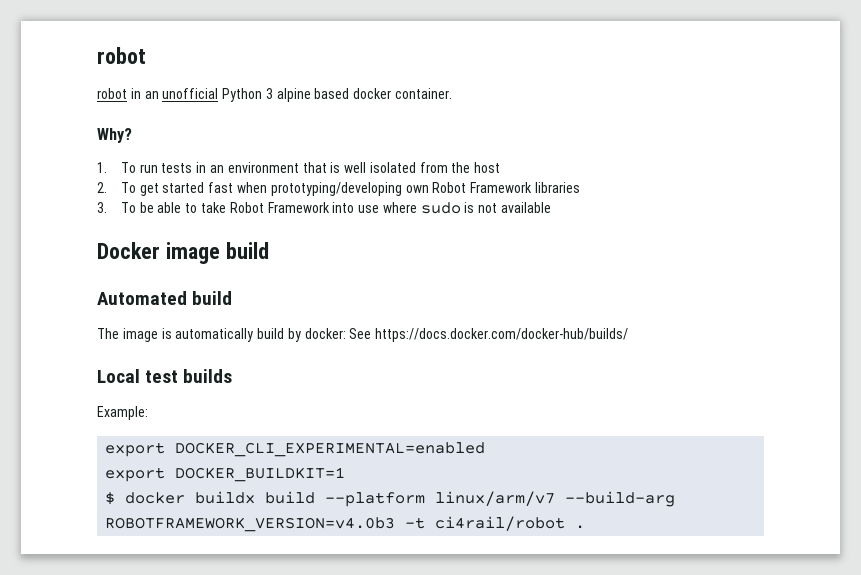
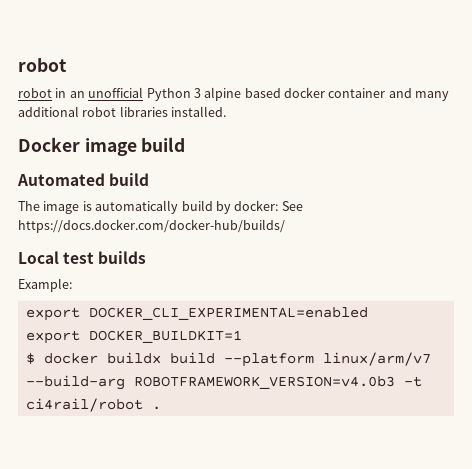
- robot in an unofficial Python 3 alpine based docker container.
- Why?
- 1. To run tests in an environment that is well isolated from the host
- 2. To get started fast when prototyping/developing own Robot Framework libraries
- 3. To be able to take Robot Framework into use where sudo is not available
+ robot in an unofficial Python 3 alpine based docker container and many additional robot libraries installed.

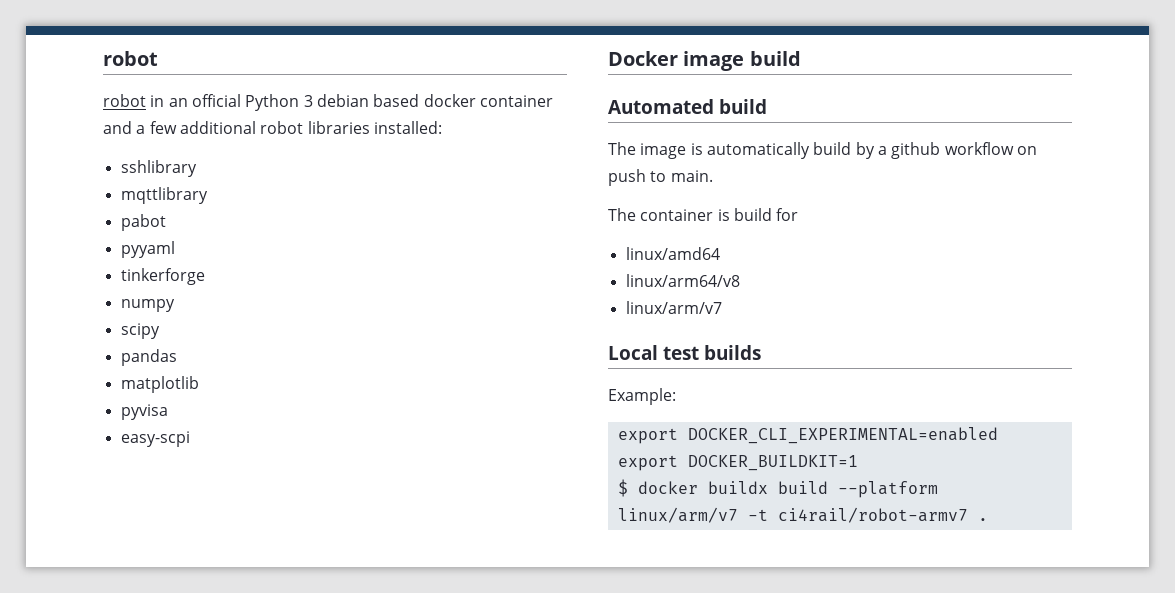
- robot in an unofficial Python 3 alpine based docker container and many additional robot libraries installed.
+ robot in an official Python 3 debian based docker container and a few additional robot libraries installed:
+ sshlibrary
+ mqttlibrary
+ pabot
+ pyyaml
+ tinkerforge
+ numpy
+ scipy
+ pandas
+ matplotlib
+ pyvisa
+ easy-scpi
- The image is automatically build by docker: See https://docs.docker.com/docker-hub/builds/
+ The image is automatically build by a github workflow on push to main.
+ The container is build for
+ linux/amd64
+ linux/arm64/v8
+ linux/arm/v7
- $ docker buildx build --platform linux/arm/v7 --build-arg ROBOTFRAMEWORK_VERSION=v4.0b3 -t ci4rail/robot .
+ $ docker buildx build --platform linux/arm/v7 -t ci4rail/robot-armv7 .

